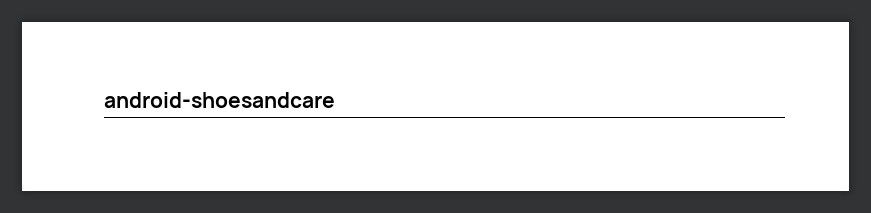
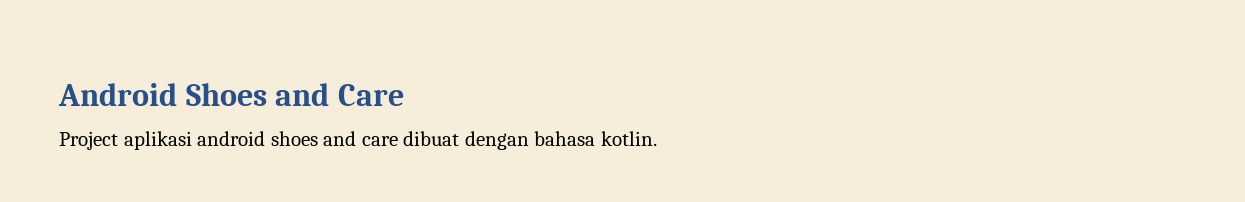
- android-shoesandcare
+ Android Shoes and Care
+ Project aplikasi android shoes and care dibuat dengan bahasa kotlin.

